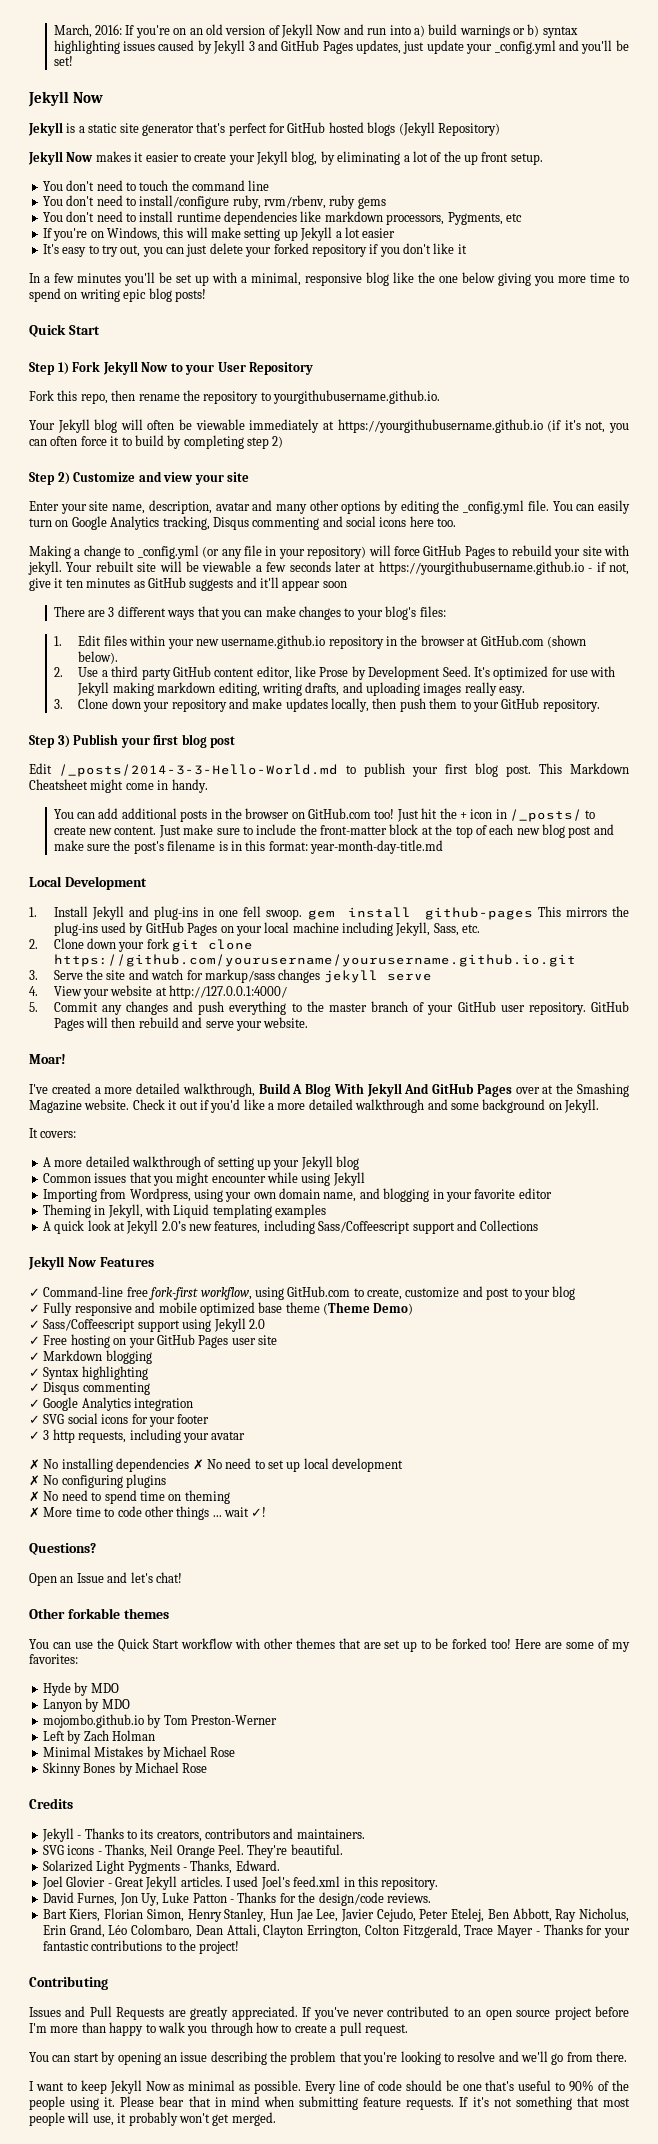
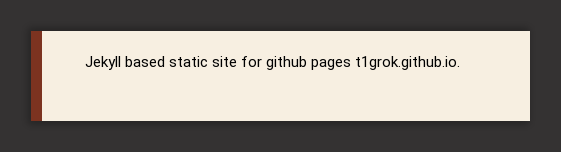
- March, 2016: If you're on an old version of Jekyll Now and run into a) build warnings or b) syntax highlighting issues caused by Jekyll 3 and GitHub Pages updates, just update your _config.yml and you'll be set!
- Jekyll Now
- Jekyll is a static site generator that's perfect for GitHub hosted blogs (Jekyll Repository)
- Jekyll Now makes it easier to create your Jekyll blog, by eliminating a lot of the up front setup.
- You don't need to touch the command line
- You don't need to install/configure ruby, rvm/rbenv, ruby gems
- You don't need to install runtime dependencies like markdown processors, Pygments, etc
- If you're on Windows, this will make setting up Jekyll a lot easier
- It's easy to try out, you can just delete your forked repository if you don't like it
- In a few minutes you'll be set up with a minimal, responsive blog like the one below giving you more time to spend on writing epic blog posts!
- Quick Start
- Step 1) Fork Jekyll Now to your User Repository
- Fork this repo, then rename the repository to yourgithubusername.github.io.
- Your Jekyll blog will often be viewable immediately at https://yourgithubusername.github.io (if it's not, you can often force it to build by completing step 2)
- Step 2) Customize and view your site
- Enter your site name, description, avatar and many other options by editing the _config.yml file. You can easily turn on Google Analytics tracking, Disqus commenting and social icons here too.
- Making a change to _config.yml (or any file in your repository) will force GitHub Pages to rebuild your site with jekyll. Your rebuilt site will be viewable a few seconds later at https://yourgithubusername.github.io - if not, give it ten minutes as GitHub suggests and it'll appear soon
- There are 3 different ways that you can make changes to your blog's files:
- 1. Edit files within your new username.github.io repository in the browser at GitHub.com (shown below).
- 2. Use a third party GitHub content editor, like Prose by Development Seed. It's optimized for use with Jekyll making markdown editing, writing drafts, and uploading images really easy.
- 3. Clone down your repository and make updates locally, then push them to your GitHub repository.
- Step 3) Publish your first blog post
- Edit /_posts/2014-3-3-Hello-World.md to publish your first blog post. This Markdown Cheatsheet might come in handy.
- You can add additional posts in the browser on GitHub.com too! Just hit the + icon in /_posts/ to create new content. Just make sure to include the front-matter block at the top of each new blog post and make sure the post's filename is in this format: year-month-day-title.md
- Local Development
- 1. Install Jekyll and plug-ins in one fell swoop. gem install github-pages This mirrors the plug-ins used by GitHub Pages on your local machine including Jekyll, Sass, etc.
- 2. Clone down your fork git clone https://github.com/yourusername/yourusername.github.io.git
- 3. Serve the site and watch for markup/sass changes jekyll serve
- 4. View your website at http://127.0.0.1:4000/
- 5. Commit any changes and push everything to the master branch of your GitHub user repository. GitHub Pages will then rebuild and serve your website.
- Moar!
- I've created a more detailed walkthrough, Build A Blog With Jekyll And GitHub Pages over at the Smashing Magazine website. Check it out if you'd like a more detailed walkthrough and some background on Jekyll.
- It covers:
- A more detailed walkthrough of setting up your Jekyll blog
- Common issues that you might encounter while using Jekyll
- Importing from Wordpress, using your own domain name, and blogging in your favorite editor
- Theming in Jekyll, with Liquid templating examples
- A quick look at Jekyll 2.0’s new features, including Sass/Coffeescript support and Collections
- Jekyll Now Features
- ✓ Command-line free fork-first workflow, using GitHub.com to create, customize and post to your blog
- ✓ Fully responsive and mobile optimized base theme (Theme Demo)
- ✓ Sass/Coffeescript support using Jekyll 2.0
- ✓ Free hosting on your GitHub Pages user site
- ✓ Markdown blogging
- ✓ Syntax highlighting
- ✓ Disqus commenting
- ✓ Google Analytics integration
- ✓ SVG social icons for your footer
- ✓ 3 http requests, including your avatar
- ✗ No installing dependencies ✗ No need to set up local development
- ✗ No configuring plugins
- ✗ No need to spend time on theming
- ✗ More time to code other things ... wait ✓!
- Questions?
- Open an Issue and let's chat!
- Other forkable themes
- You can use the Quick Start workflow with other themes that are set up to be forked too! Here are some of my favorites:
- Hyde by MDO
- Lanyon by MDO
- mojombo.github.io by Tom Preston-Werner
- Left by Zach Holman
- Minimal Mistakes by Michael Rose
- Skinny Bones by Michael Rose
- Credits
- Jekyll - Thanks to its creators, contributors and maintainers.
- SVG icons - Thanks, Neil Orange Peel. They're beautiful.
- Solarized Light Pygments - Thanks, Edward.
- Joel Glovier - Great Jekyll articles. I used Joel's feed.xml in this repository.
- David Furnes, Jon Uy, Luke Patton - Thanks for the design/code reviews.
- Bart Kiers, Florian Simon, Henry Stanley, Hun Jae Lee, Javier Cejudo, Peter Etelej, Ben Abbott, Ray Nicholus, Erin Grand, Léo Colombaro, Dean Attali, Clayton Errington, Colton Fitzgerald, Trace Mayer - Thanks for your fantastic contributions to the project!
- Contributing
- Issues and Pull Requests are greatly appreciated. If you've never contributed to an open source project before I'm more than happy to walk you through how to create a pull request.
- You can start by opening an issue describing the problem that you're looking to resolve and we'll go from there.
- I want to keep Jekyll Now as minimal as possible. Every line of code should be one that's useful to 90% of the people using it. Please bear that in mind when submitting feature requests. If it's not something that most people will use, it probably won't get merged.
+ Jekyll based static site for github pages t1grok.github.io.

